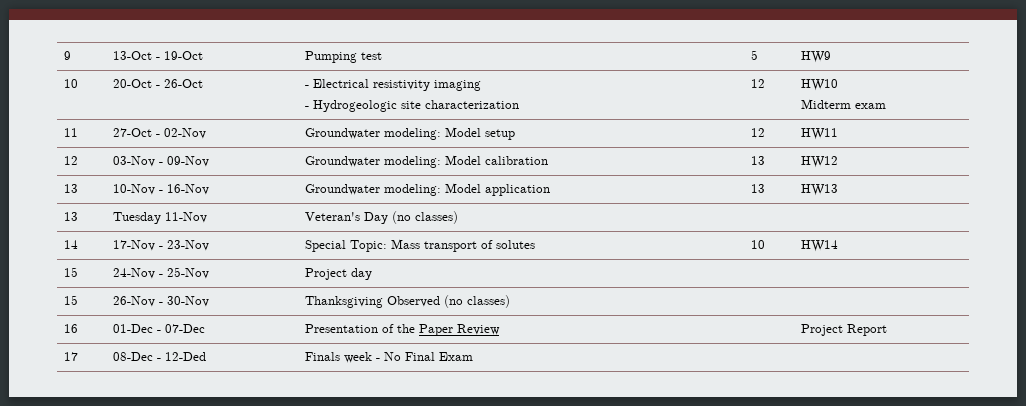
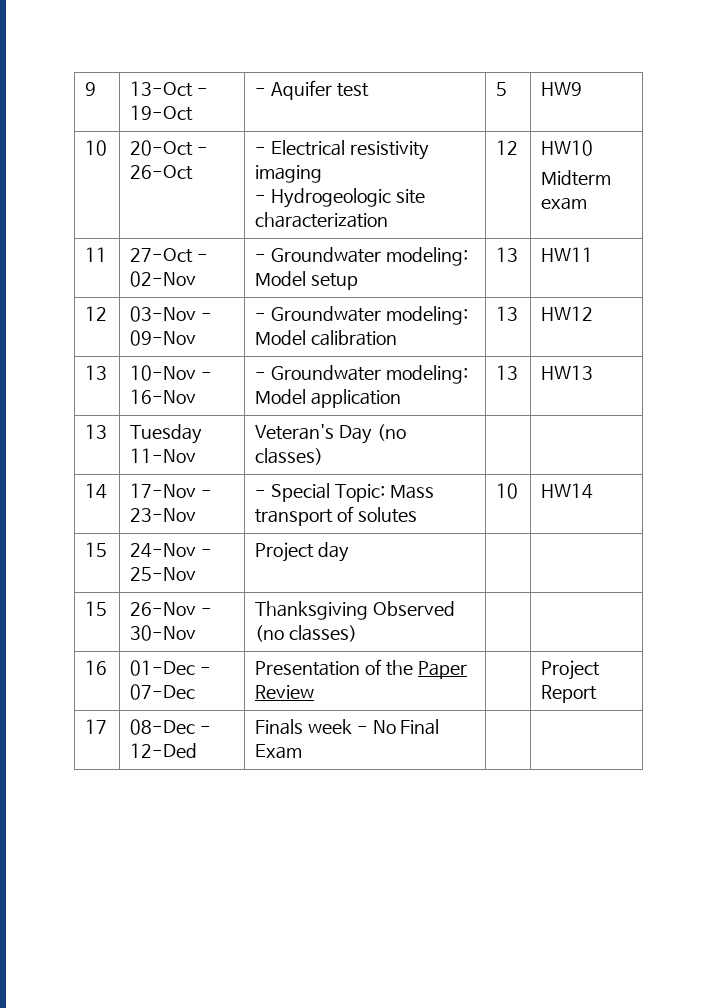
- 9 | 13-Oct - 19-Oct | Pumping test | 5 | HW9
+ 9 | 13-Oct - 19-Oct | - Aquifer test | 5 | HW9
- 11 | 27-Oct - 02-Nov | Groundwater modeling: Model setup | 12 | HW11
+ 11 | 27-Oct - 02-Nov | - Groundwater modeling: Model setup | 13 | HW11
- 12 | 03-Nov - 09-Nov | Groundwater modeling: Model calibration | 13 | HW12
+ 12 | 03-Nov - 09-Nov | - Groundwater modeling: Model calibration | 13 | HW12
- 13 | 10-Nov - 16-Nov | Groundwater modeling: Model application | 13 | HW13
+ 13 | 10-Nov - 16-Nov | - Groundwater modeling: Model application | 13 | HW13
- 14 | 17-Nov - 23-Nov | Special Topic: Mass transport of solutes | 10 | HW14
+ 14 | 17-Nov - 23-Nov | - Special Topic: Mass transport of solutes | 10 | HW14

